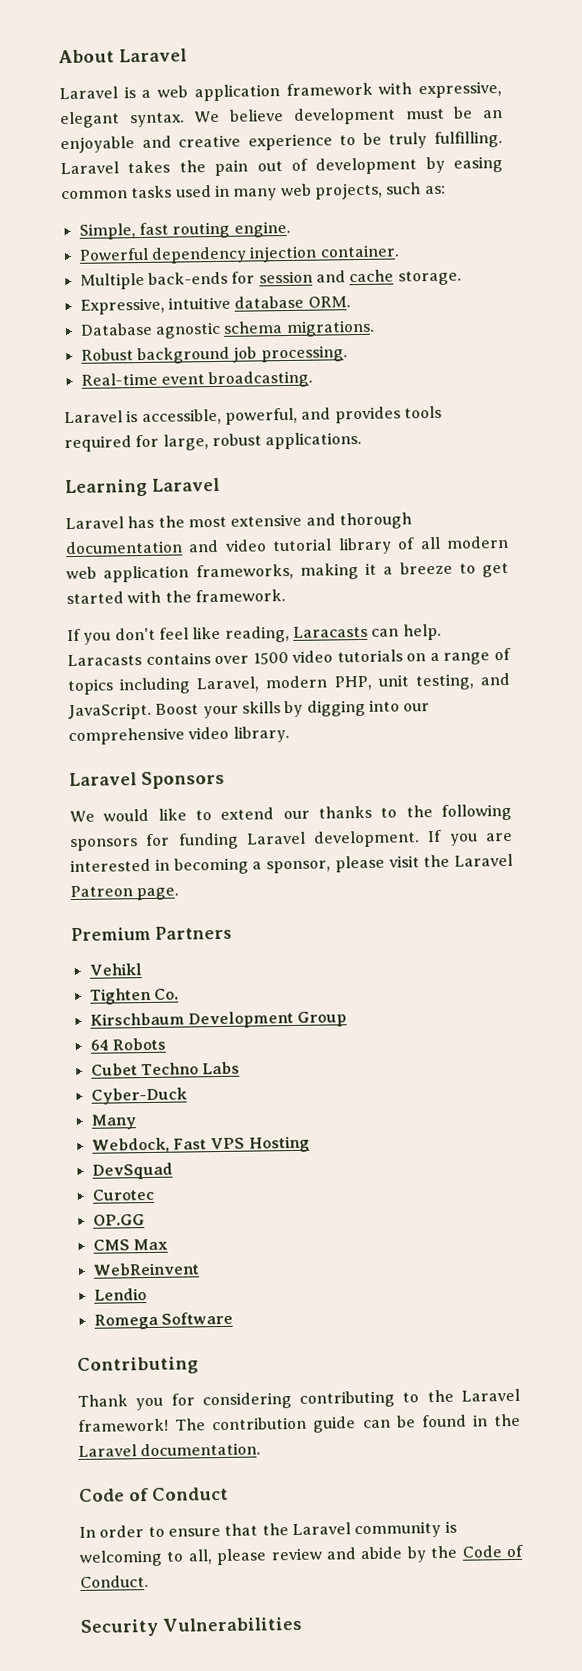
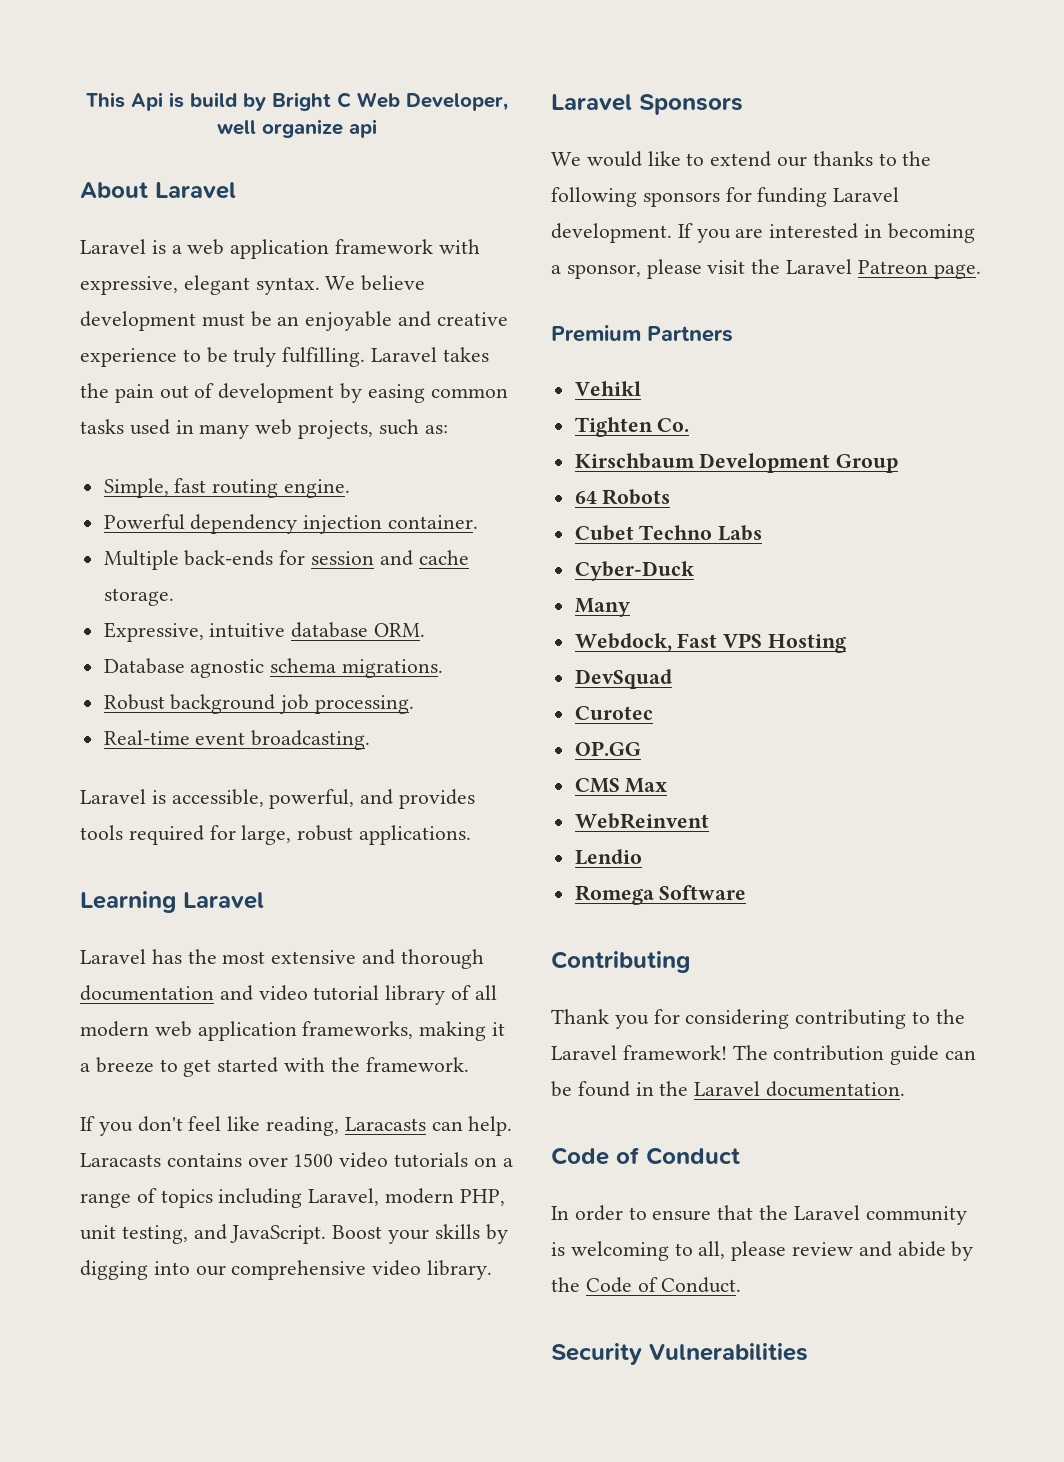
+ This Api is build by Bright C Web Developer, well organize api

